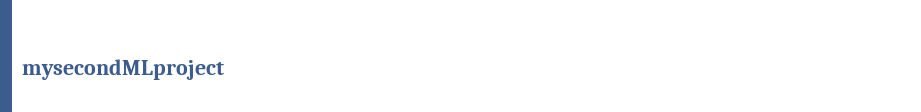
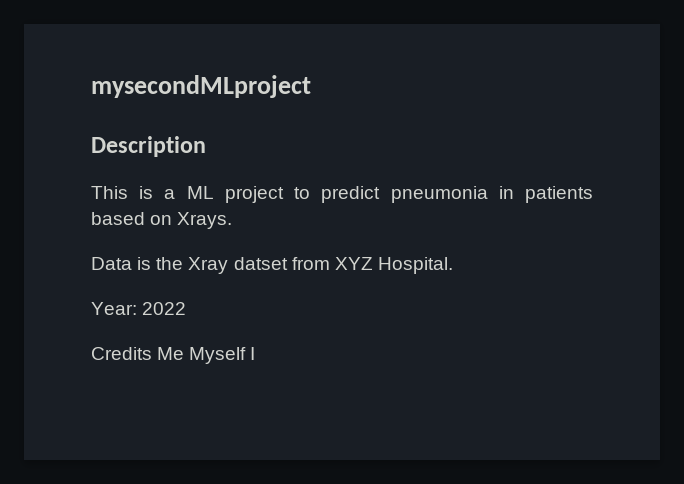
+ Description
+ This is a ML project to predict pneumonia in patients based on Xrays.
+ Data is the Xray datset from XYZ Hospital.
+ Year: 2022
+ Credits Me Myself I

